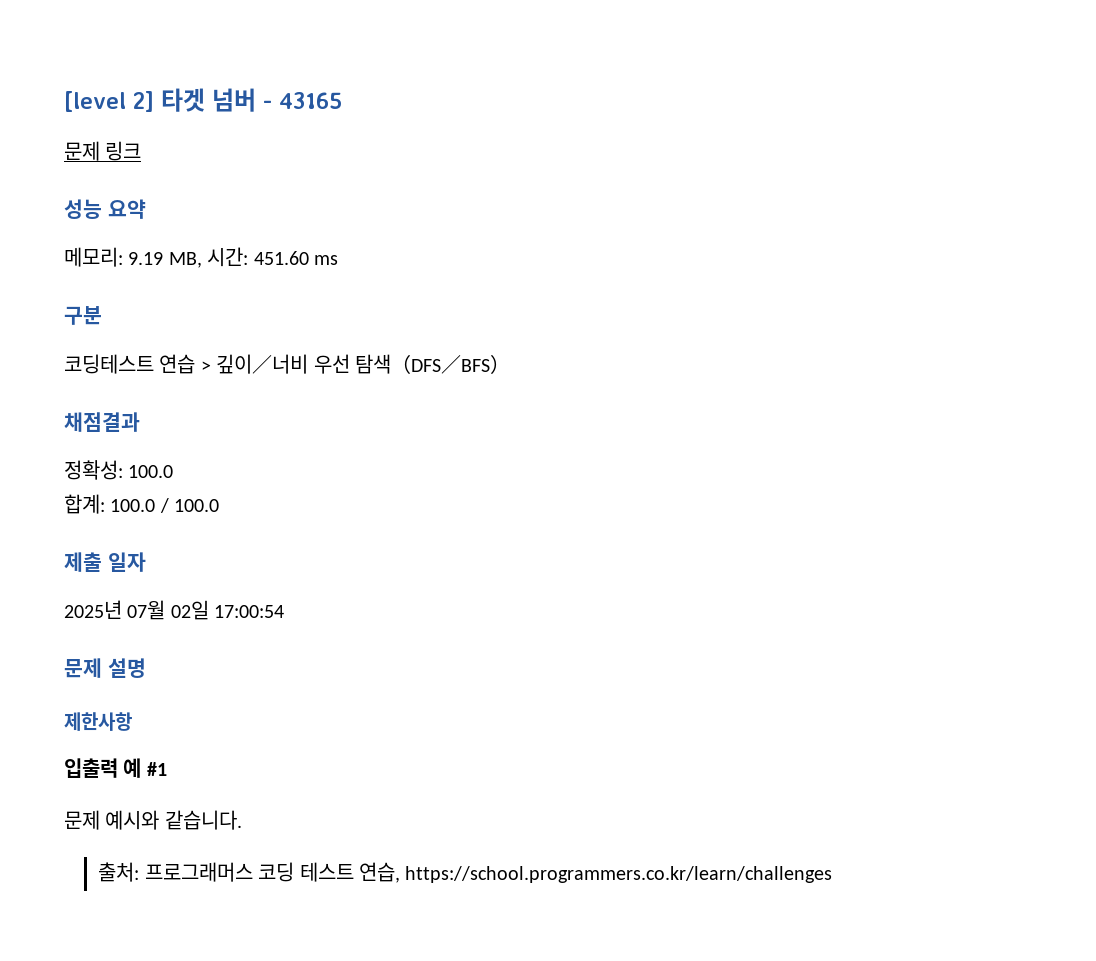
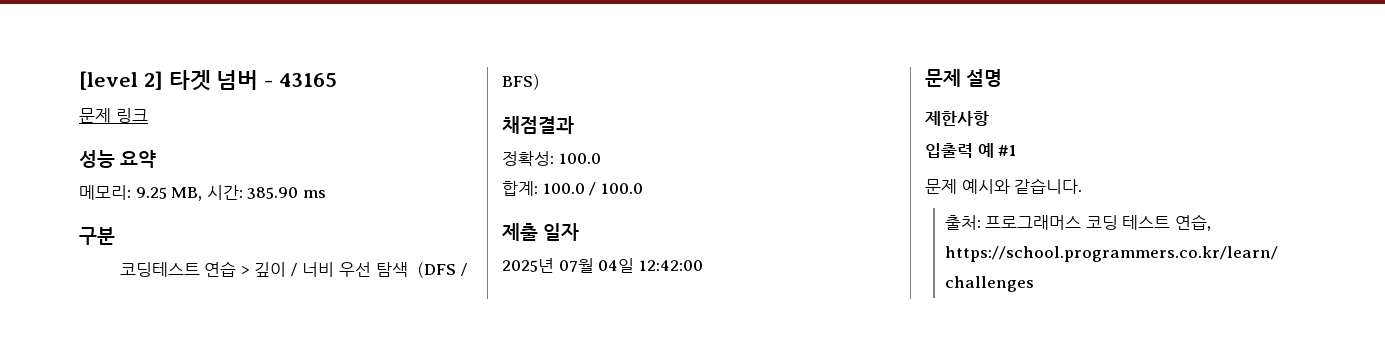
- 메모리: 9.19 MB, 시간: 451.60 ms
+ 메모리: 9.25 MB, 시간: 385.90 ms
- 2025년 07월 02일 17:00:54
+ 2025년 07월 04일 12:42:00

